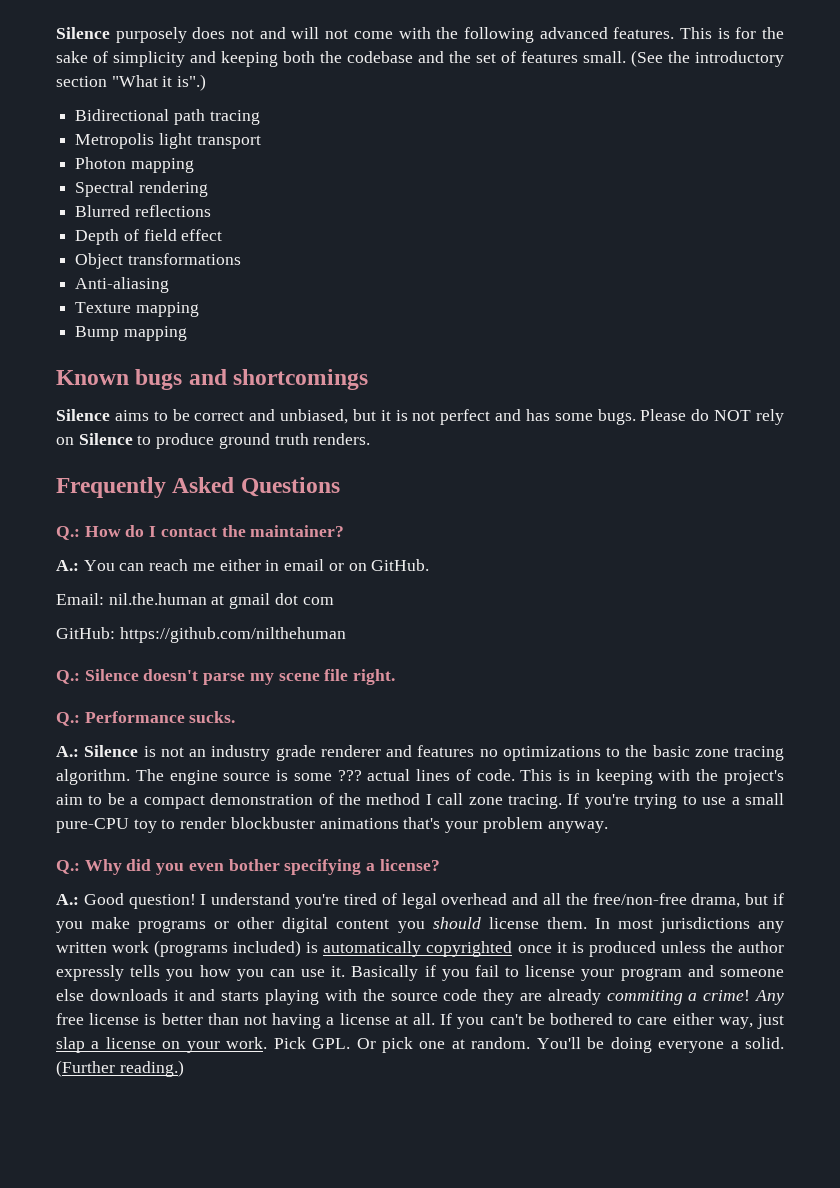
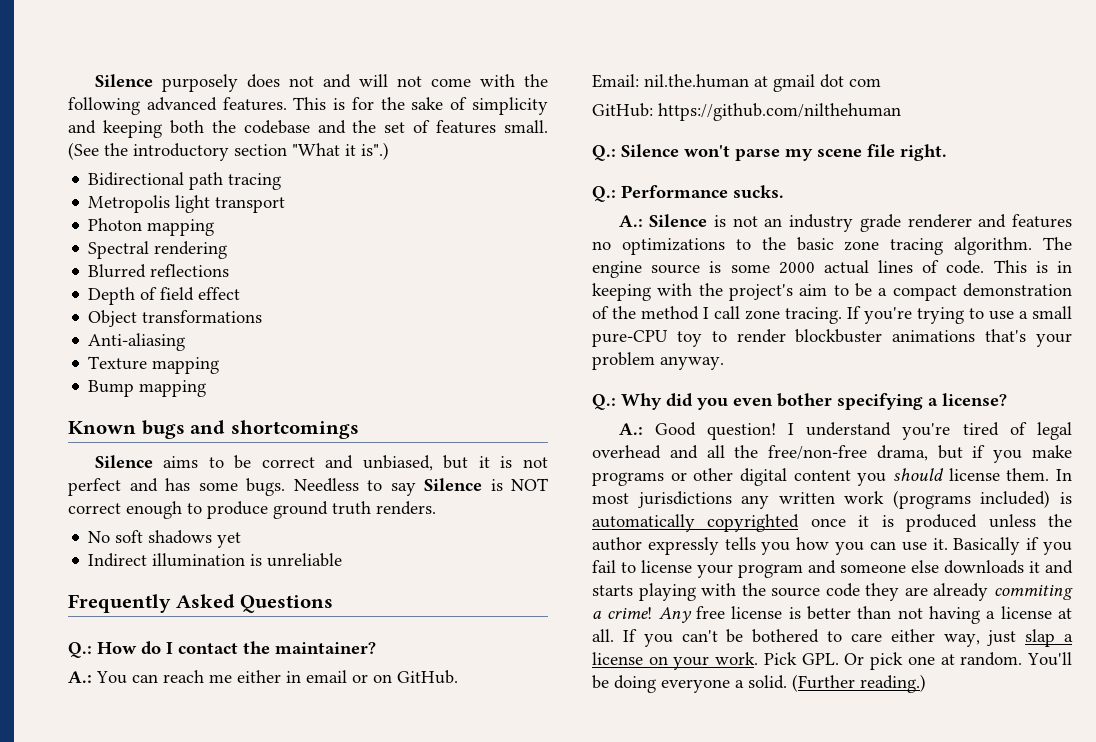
- Please do NOT rely on Silence to produce ground truth renders.
+ Needless to say Silence is NOT correct enough to produce ground truth renders.
+ No soft shadows yet
+ Indirect illumination is unreliable
- Q.: Silence doesn't parse my scene file right.
+ Q.: Silence won't parse my scene file right.
- The engine source is some ??? actual lines of code.
+ The engine source is some 2000 actual lines of code.

